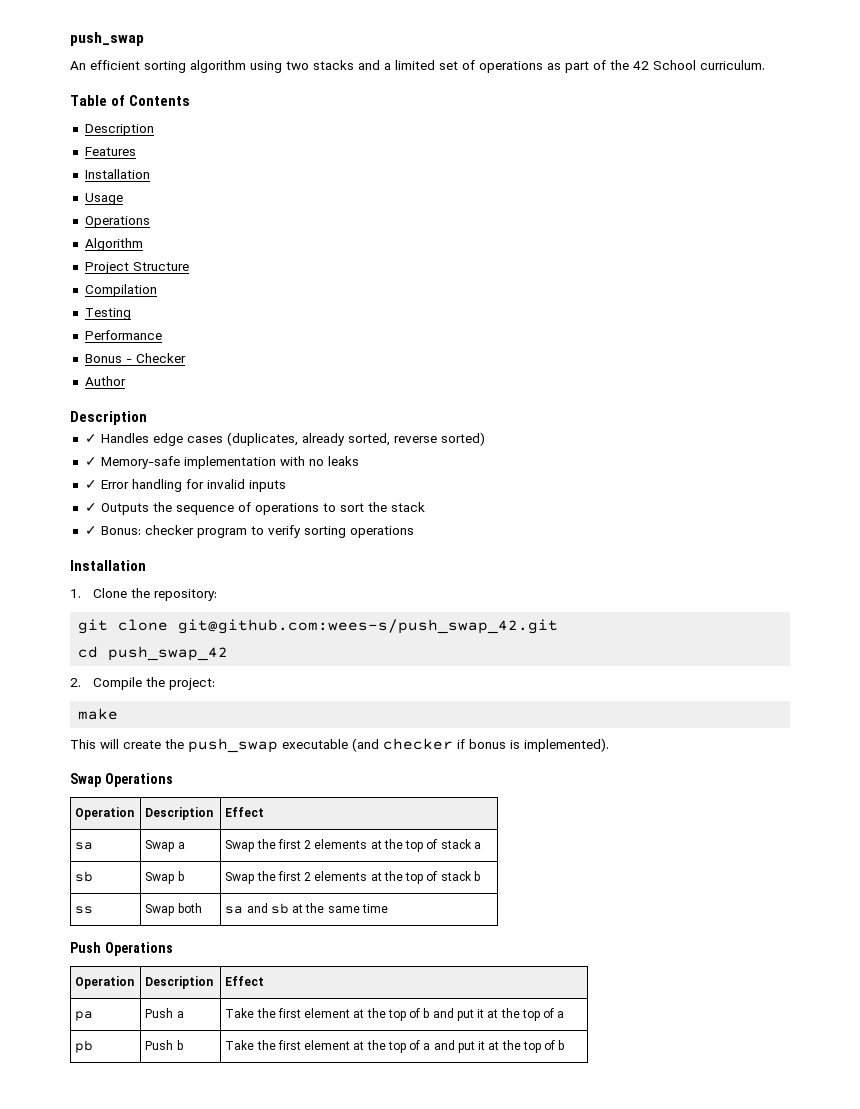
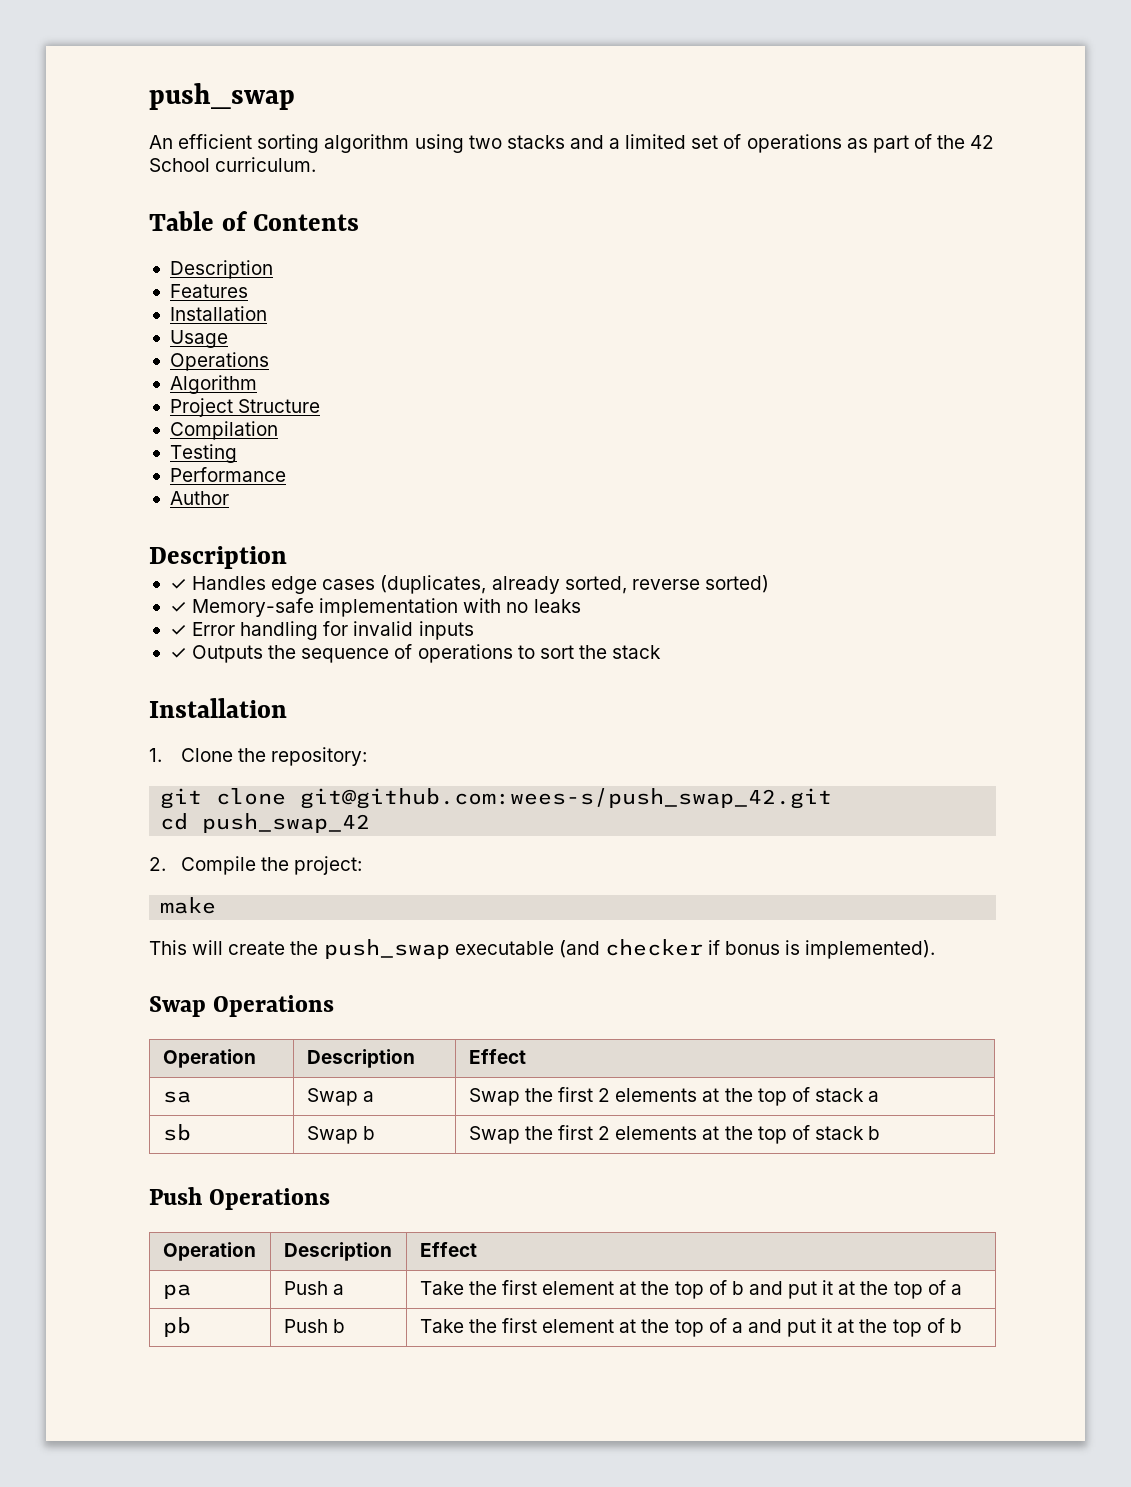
- Bonus - Checker
- ✓ Bonus: checker program to verify sorting operations
- ss | Swap both | sa and sb at the same time

